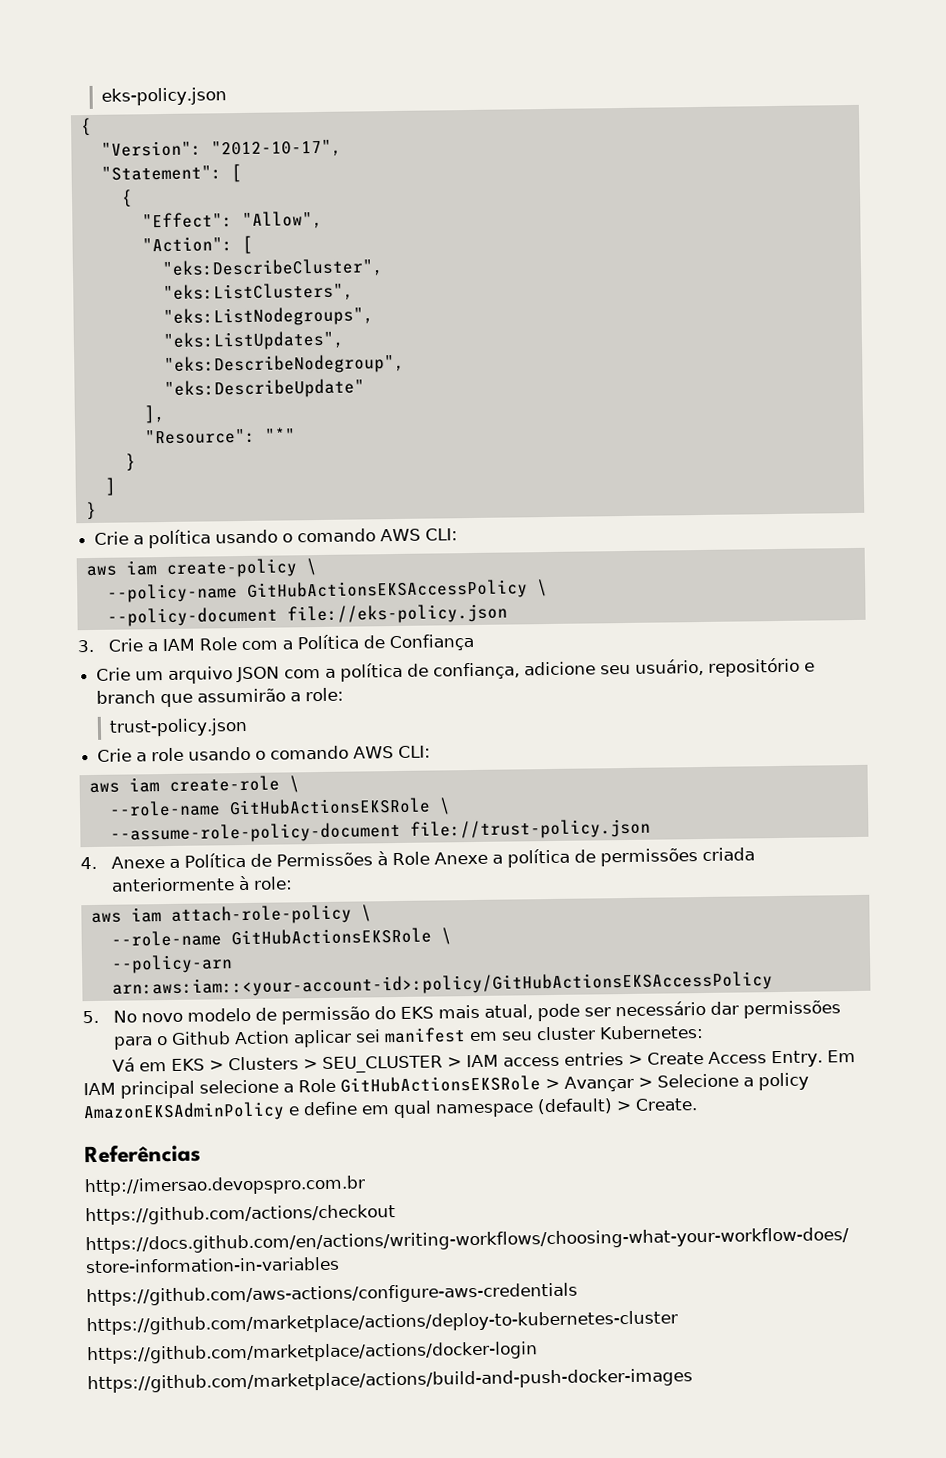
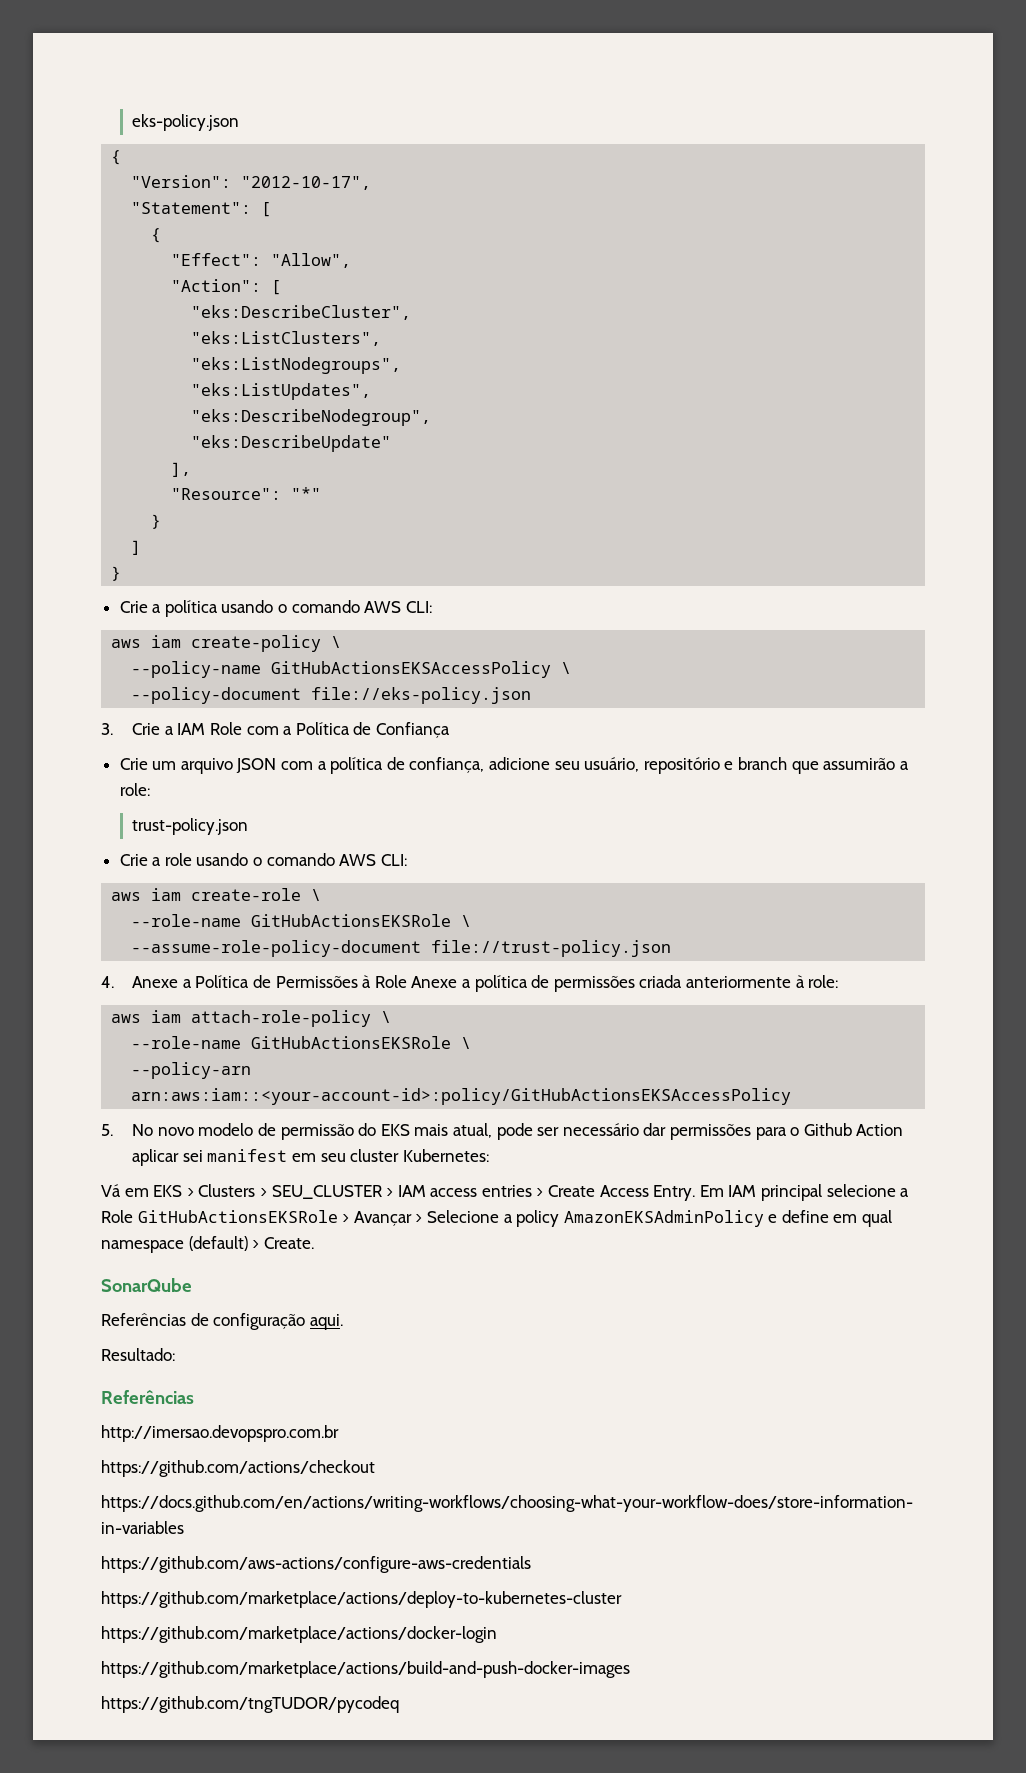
+ SonarQube
+ Referências de configuração aqui.
+ Resultado:
+ https://github.com/tngTUDOR/pycodeq

